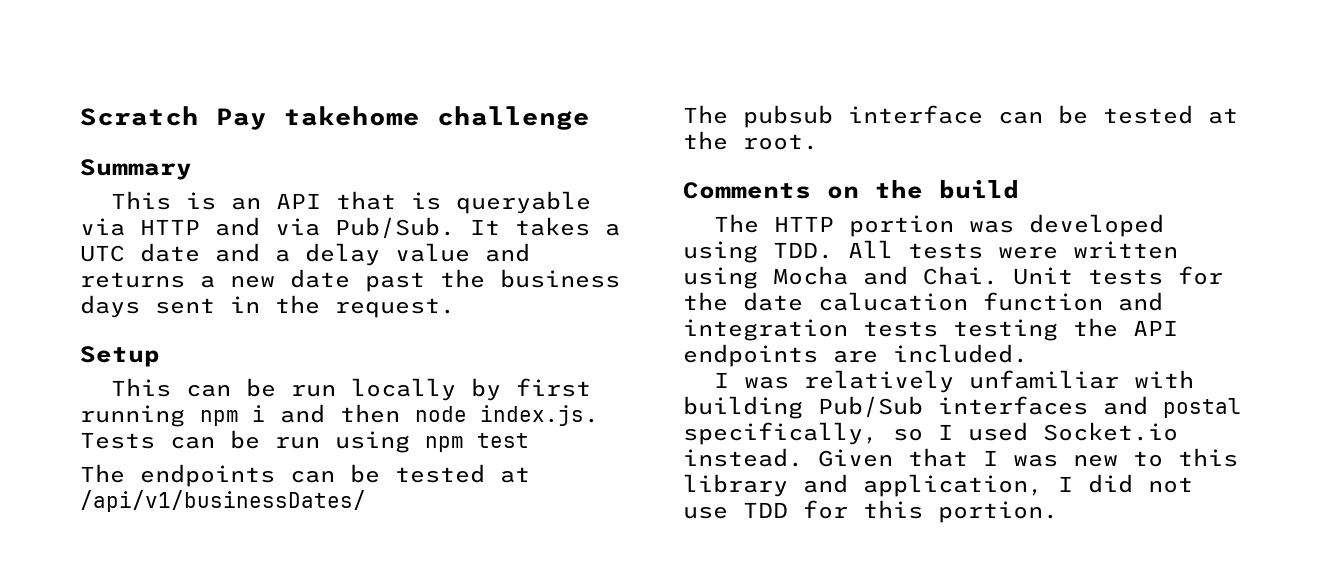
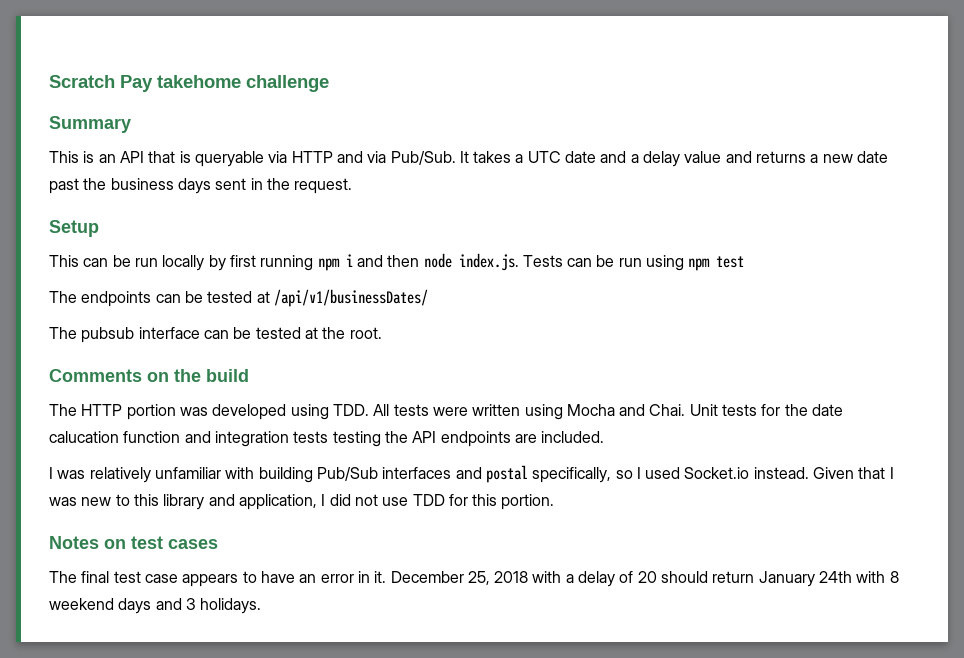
+ Notes on test cases
+ The final test case appears to have an error in it. December 25, 2018 with a delay of 20 should return January 24th with 8 weekend days and 3 holidays.

